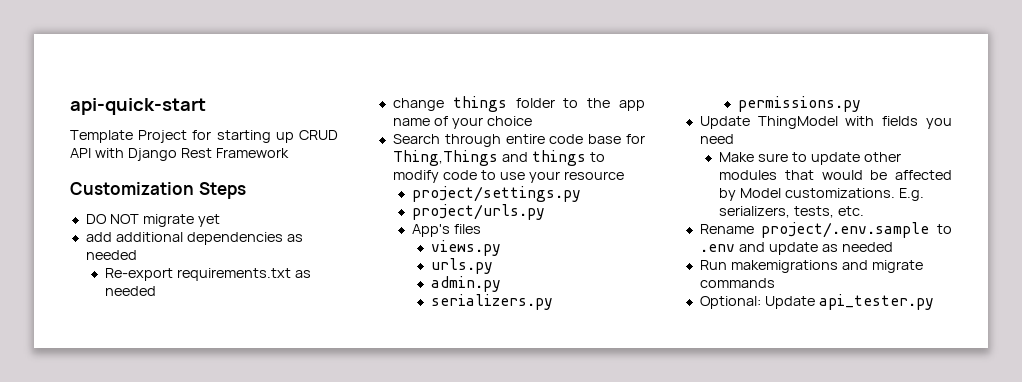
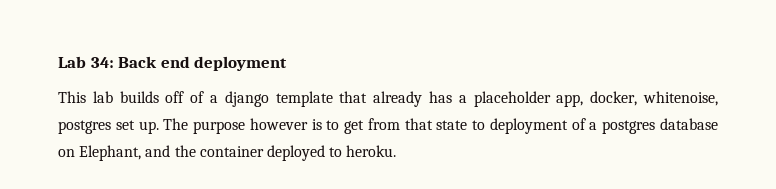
- api-quick-start
- Template Project for starting up CRUD API with Django Rest Framework
- Customization Steps
- DO NOT migrate yet
- add additional dependencies as needed
- Re-export requirements.txt as needed
- change things folder to the app name of your choice
- Search through entire code base for Thing,Things and things to modify code to use your resource
- project/settings.py
- project/urls.py
- App's files
- views.py
- urls.py
- admin.py
- serializers.py
- permissions.py
- Update ThingModel with fields you need
- Make sure to update other modules that would be affected by Model customizations. E.g. serializers, tests, etc.
- Rename project/.env.sample to .env and update as needed
- Run makemigrations and migrate commands
- Optional: Update api_tester.py
+ Lab 34: Back end deployment
+ This lab builds off of a django template that already has a placeholder app, docker, whitenoise, postgres set up. The purpose however is to get from that state to deployment of a postgres database on Elephant, and the container deployed to heroku.

